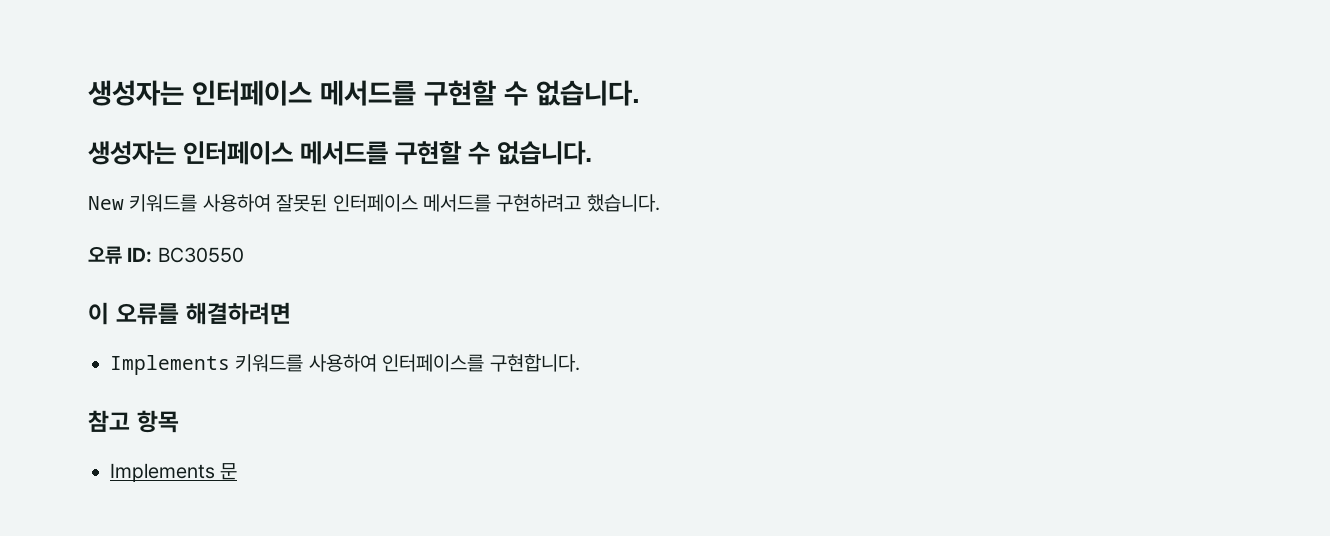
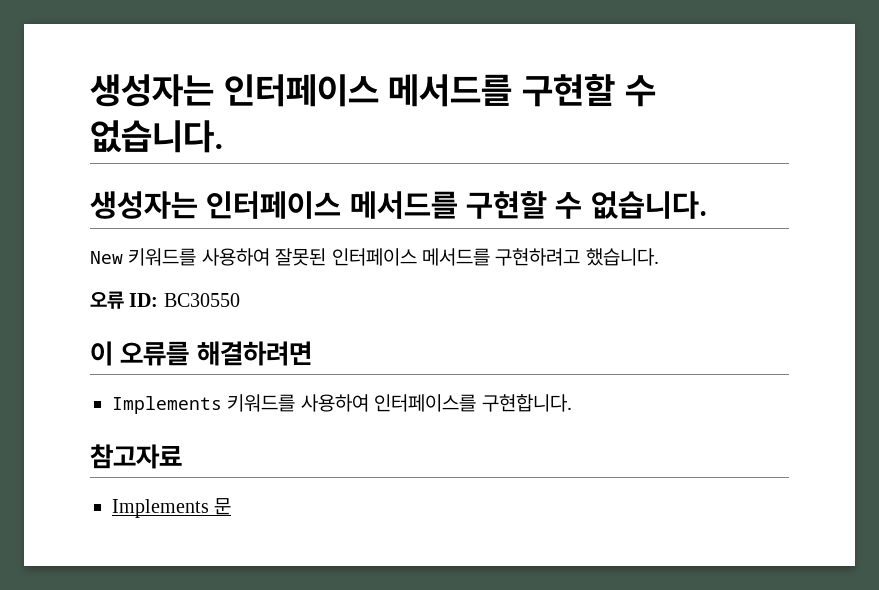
- 참고 항목
+ 참고자료

